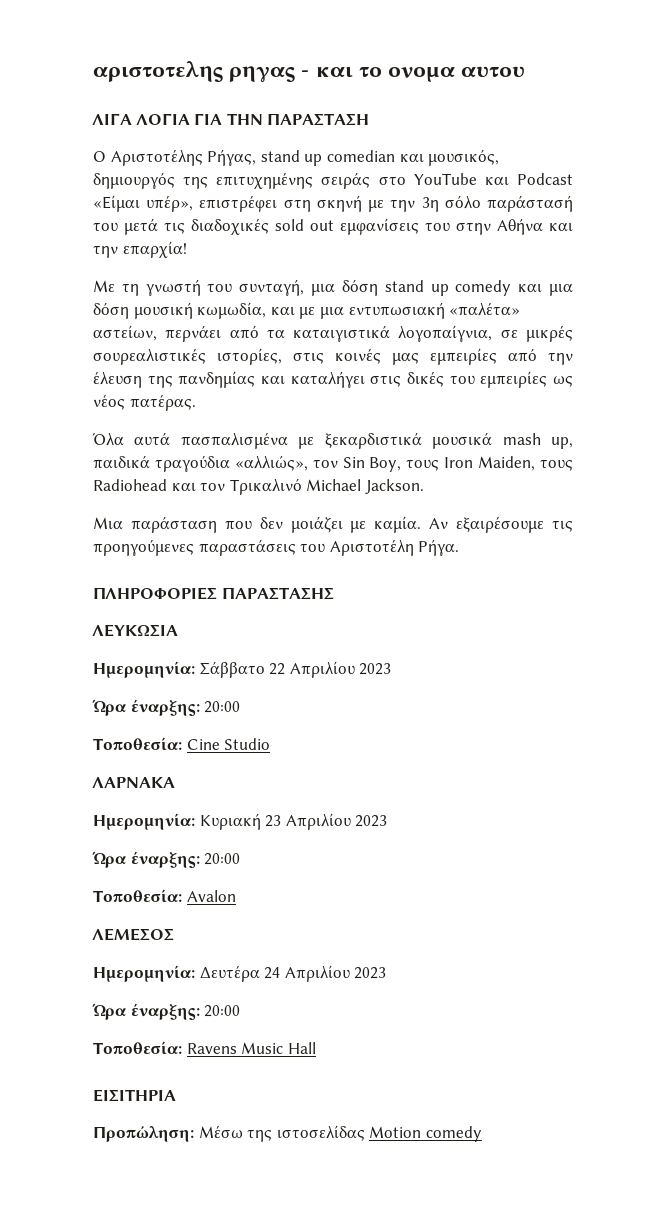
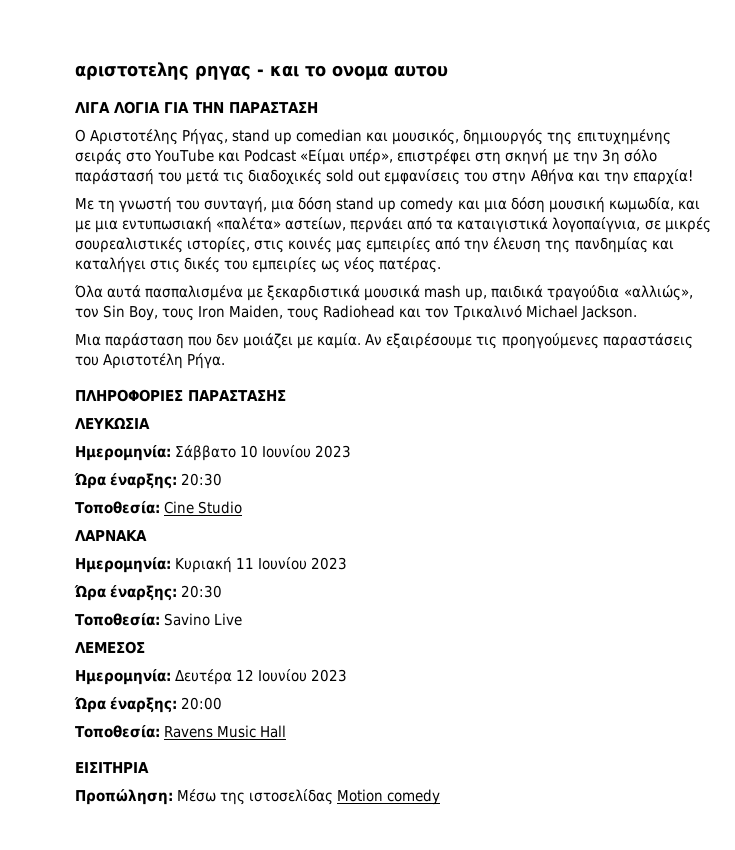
- Ημερομηνία: Σάββατο 22 Απριλίου 2023
- Ώρα έναρξης: 20:00
+ Ημερομηνία: Σάββατο 10 Ιουνίου 2023
+ Ώρα έναρξης: 20:30
- Ημερομηνία: Κυριακή 23 Απριλίου 2023
- Ώρα έναρξης: 20:00
- Τοποθεσία: Avalon
+ Ημερομηνία: Κυριακή 11 Ιουνίου 2023
+ Ώρα έναρξης: 20:30
+ Τοποθεσία: Savino Live
- Ημερομηνία: Δευτέρα 24 Απριλίου 2023
+ Ημερομηνία: Δευτέρα 12 Ιουνίου 2023

